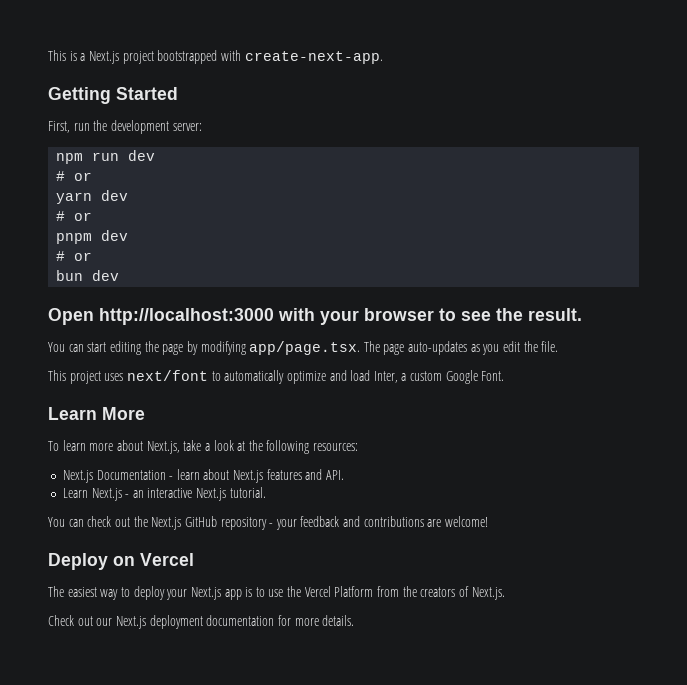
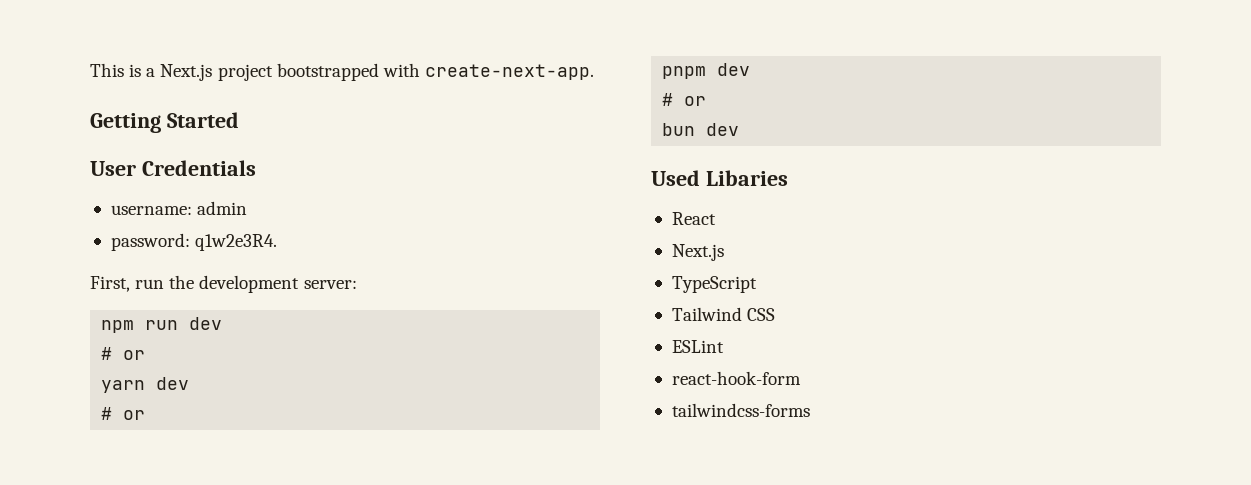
+ User Credentials
+ username: admin
+ password: q1w2e3R4.
- Open http://localhost:3000 with your browser to see the result.
- You can start editing the page by modifying app/page.tsx. The page auto-updates as you edit the file.
- This project uses next/font to automatically optimize and load Inter, a custom Google Font.
- Learn More
- To learn more about Next.js, take a look at the following resources:
- Next.js Documentation - learn about Next.js features and API.
- Learn Next.js - an interactive Next.js tutorial.
- You can check out the Next.js GitHub repository - your feedback and contributions are welcome!
- Deploy on Vercel
- The easiest way to deploy your Next.js app is to use the Vercel Platform from the creators of Next.js.
- Check out our Next.js deployment documentation for more details.
+ Used Libaries
+ React
+ Next.js
+ TypeScript
+ Tailwind CSS
+ ESLint
+ react-hook-form
+ tailwindcss-forms

